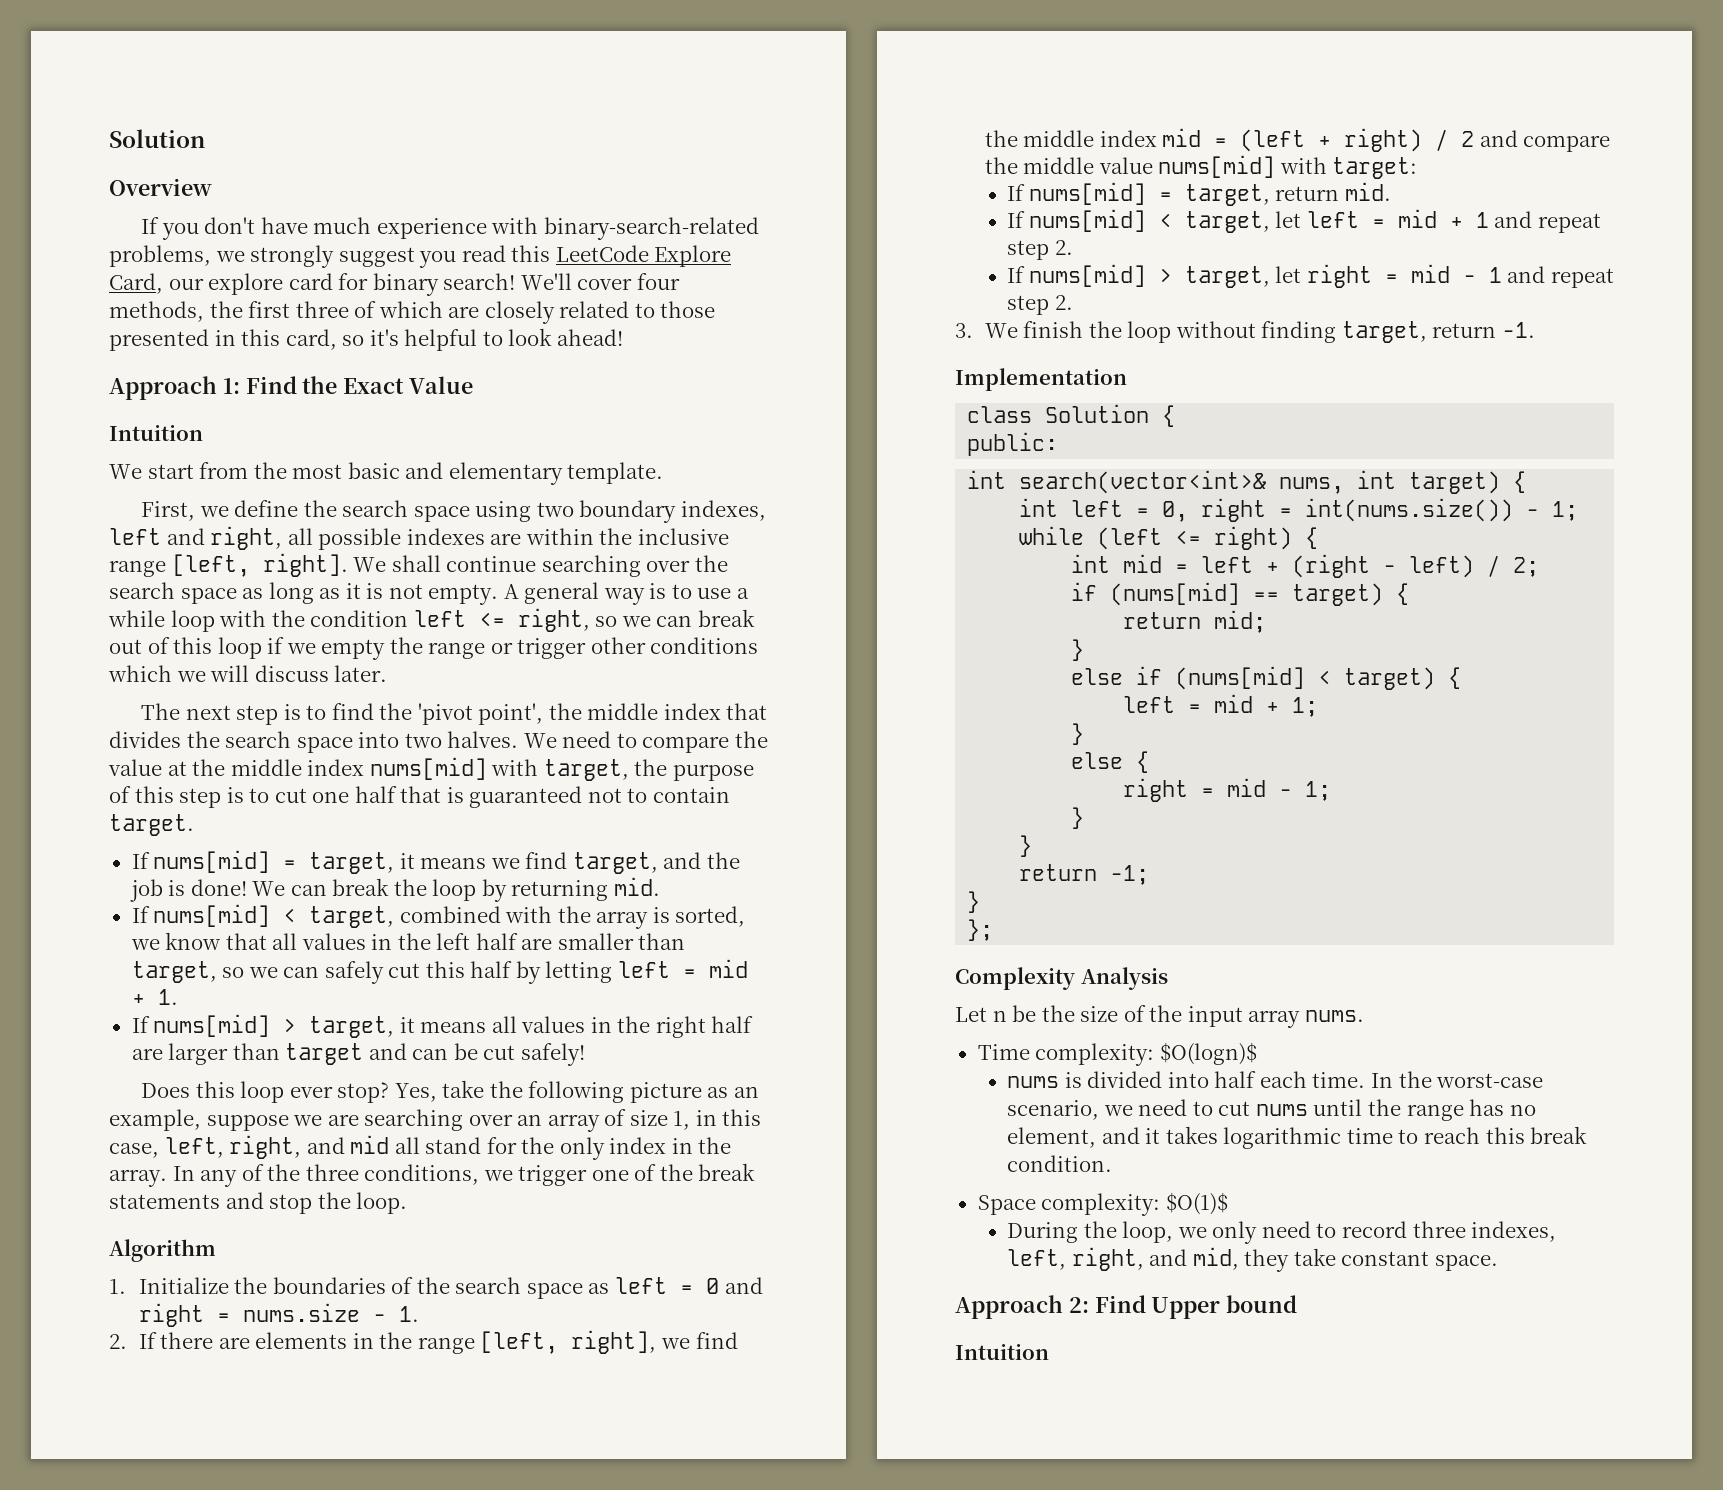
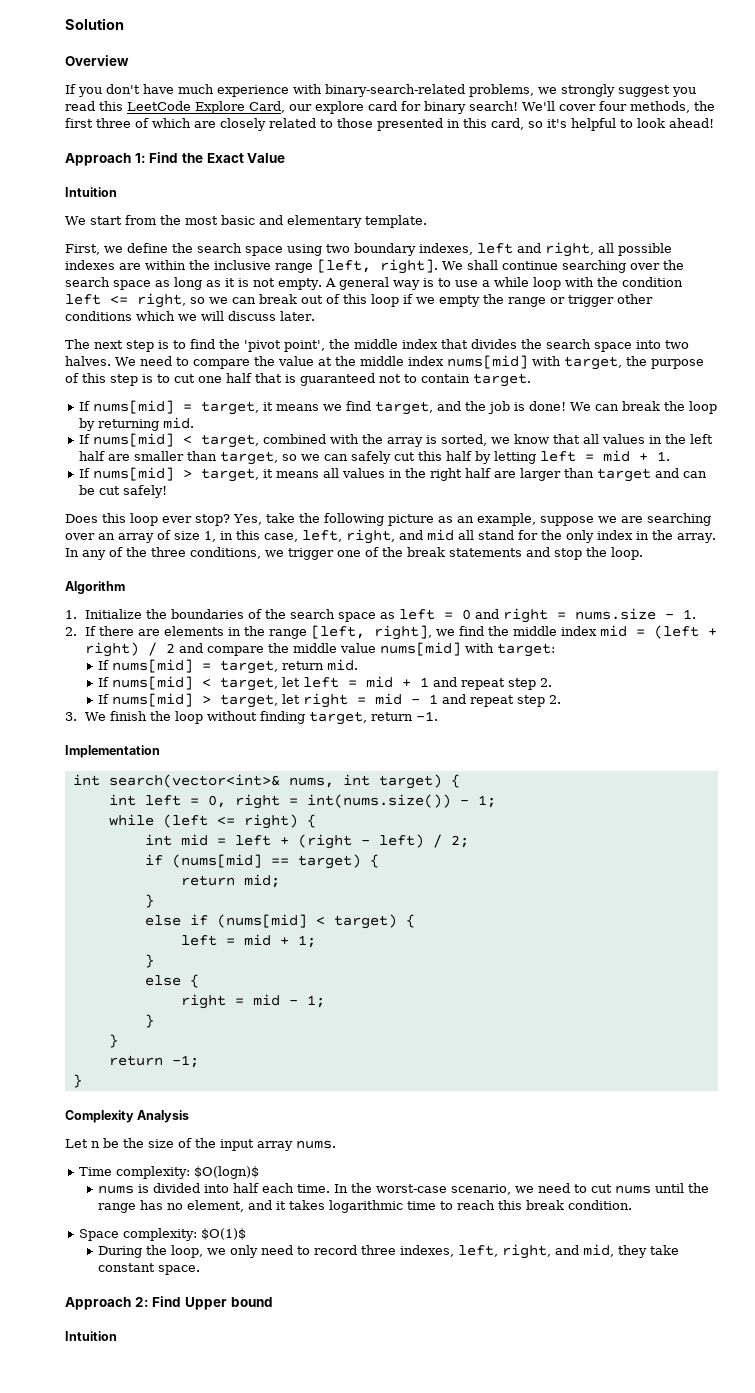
- class Solution {
- public:
- };

